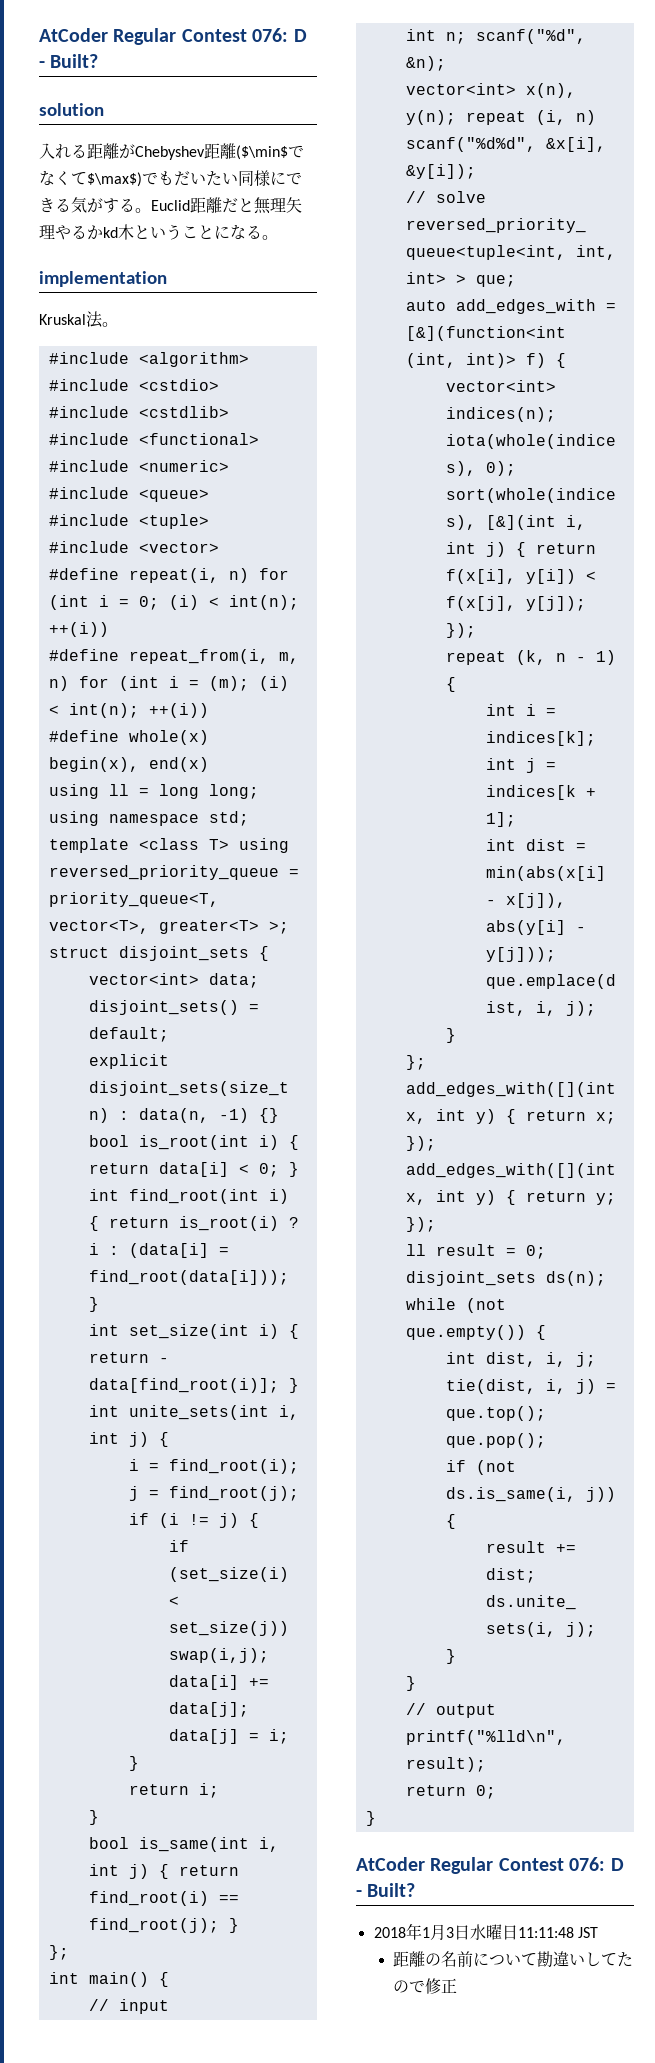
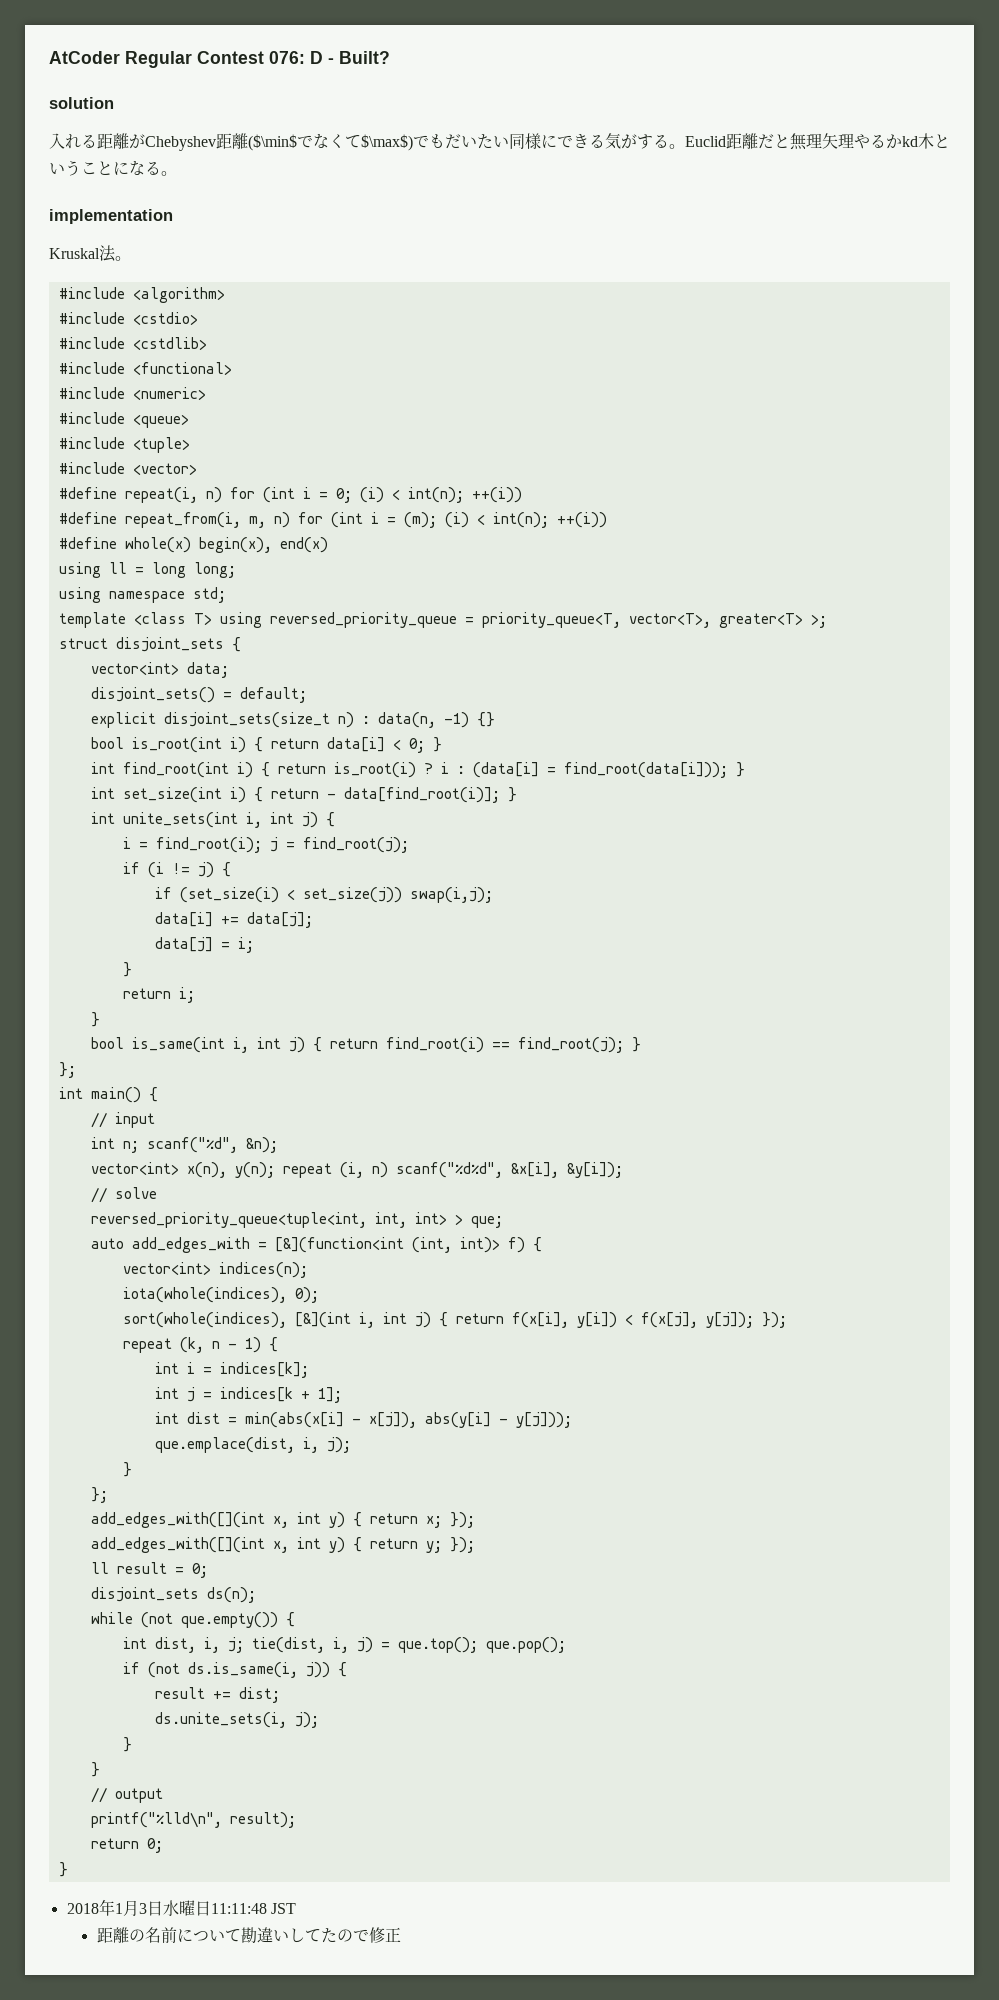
  return 0;
  }
- AtCoder Regular Contest 076: D - Built?

